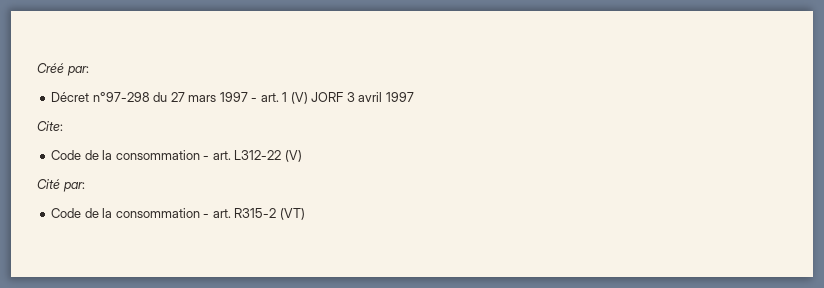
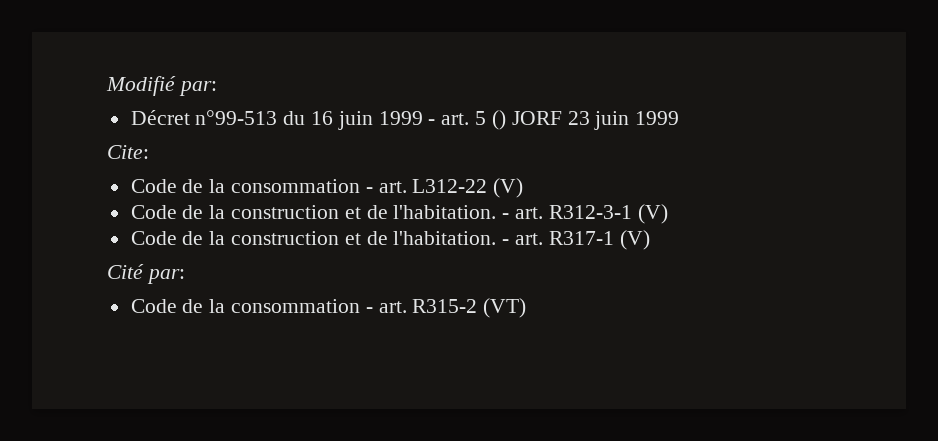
- Créé par:
+ Modifié par:
- Décret n°97-298 du 27 mars 1997 - art. 1 (V) JORF 3 avril 1997
+ Décret n°99-513 du 16 juin 1999 - art. 5 () JORF 23 juin 1999
+ Code de la construction et de l'habitation. - art. R312-3-1 (V)
+ Code de la construction et de l'habitation. - art. R317-1 (V)

